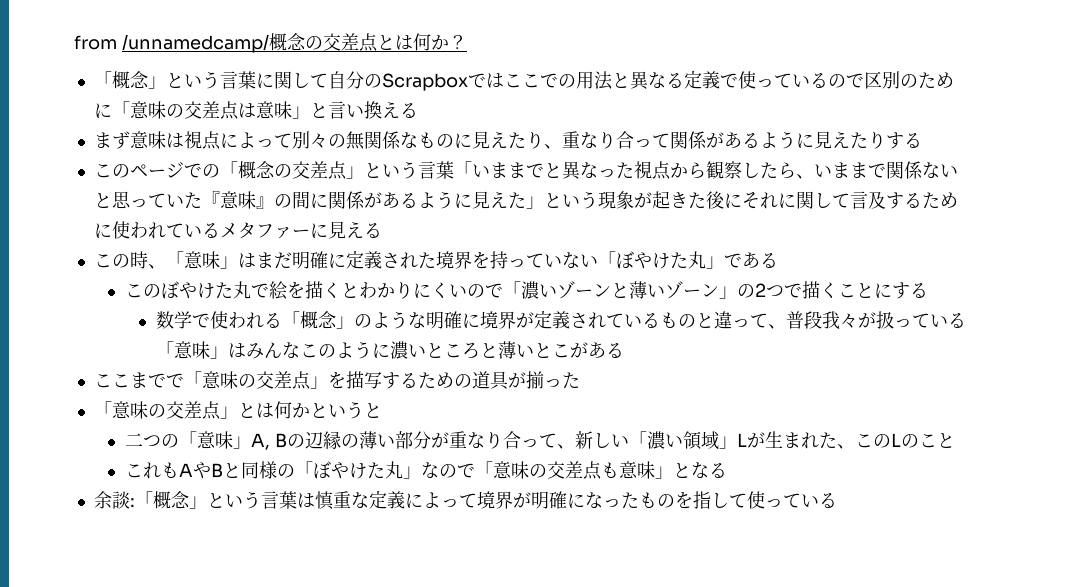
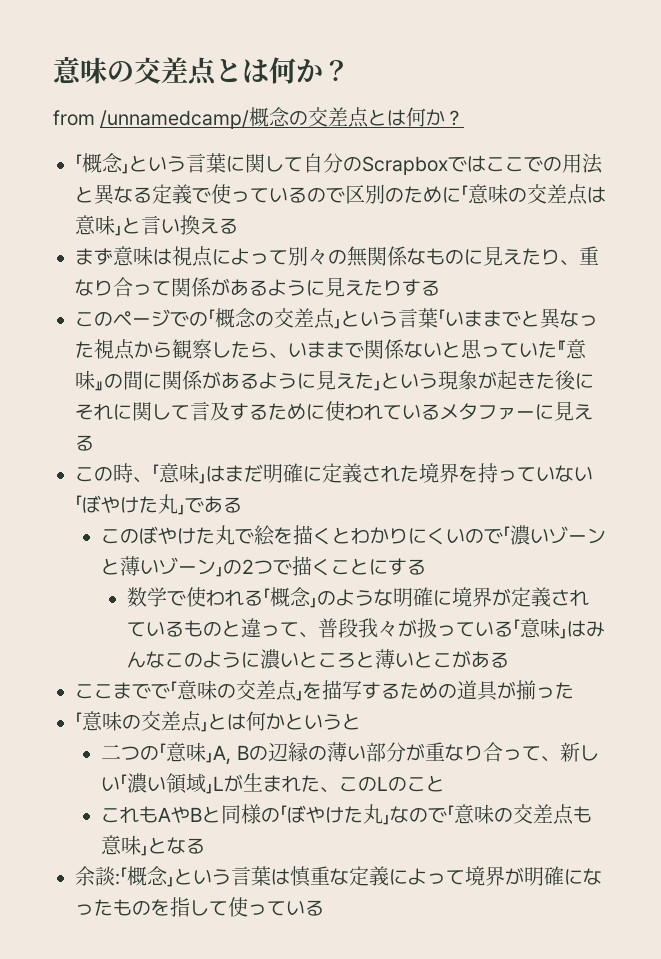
+ 意味の交差点とは何か？

